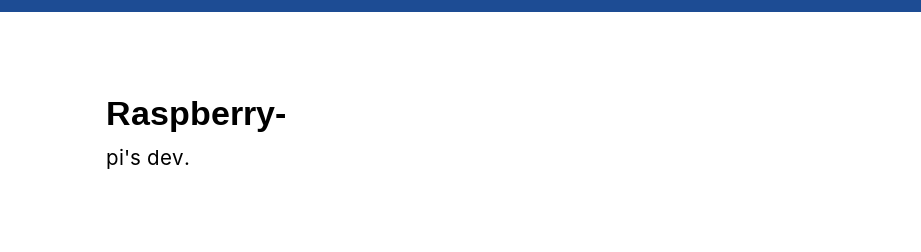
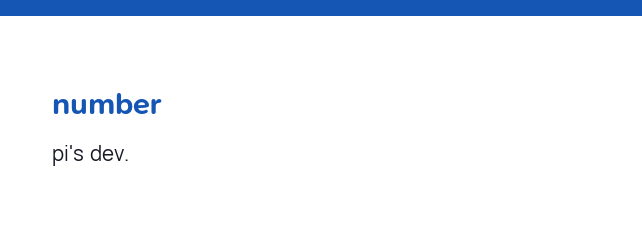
- Raspberry-
+ number

